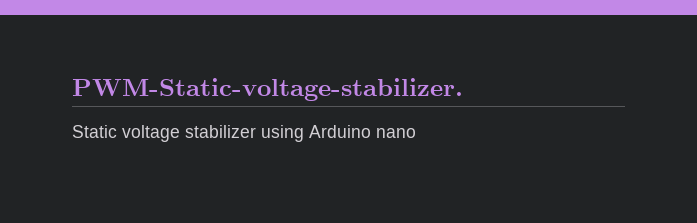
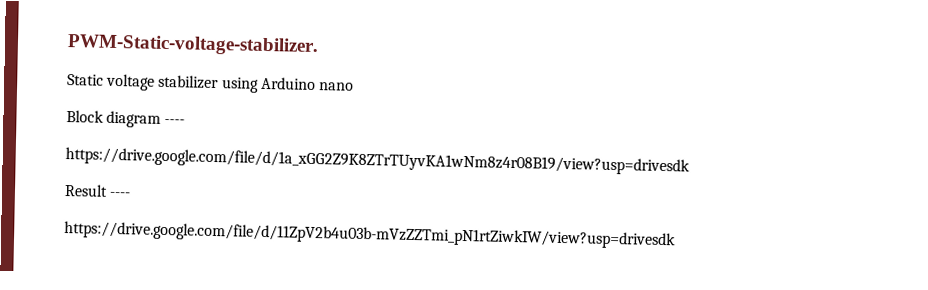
+ Block diagram ----
+ https://drive.google.com/file/d/1a_xGG2Z9K8ZTrTUyvKA1wNm8z4r08B19/view?usp=drivesdk
+ Result ----
+ https://drive.google.com/file/d/11ZpV2b4u03b-mVzZZTmi_pN1rtZiwkIW/view?usp=drivesdk

